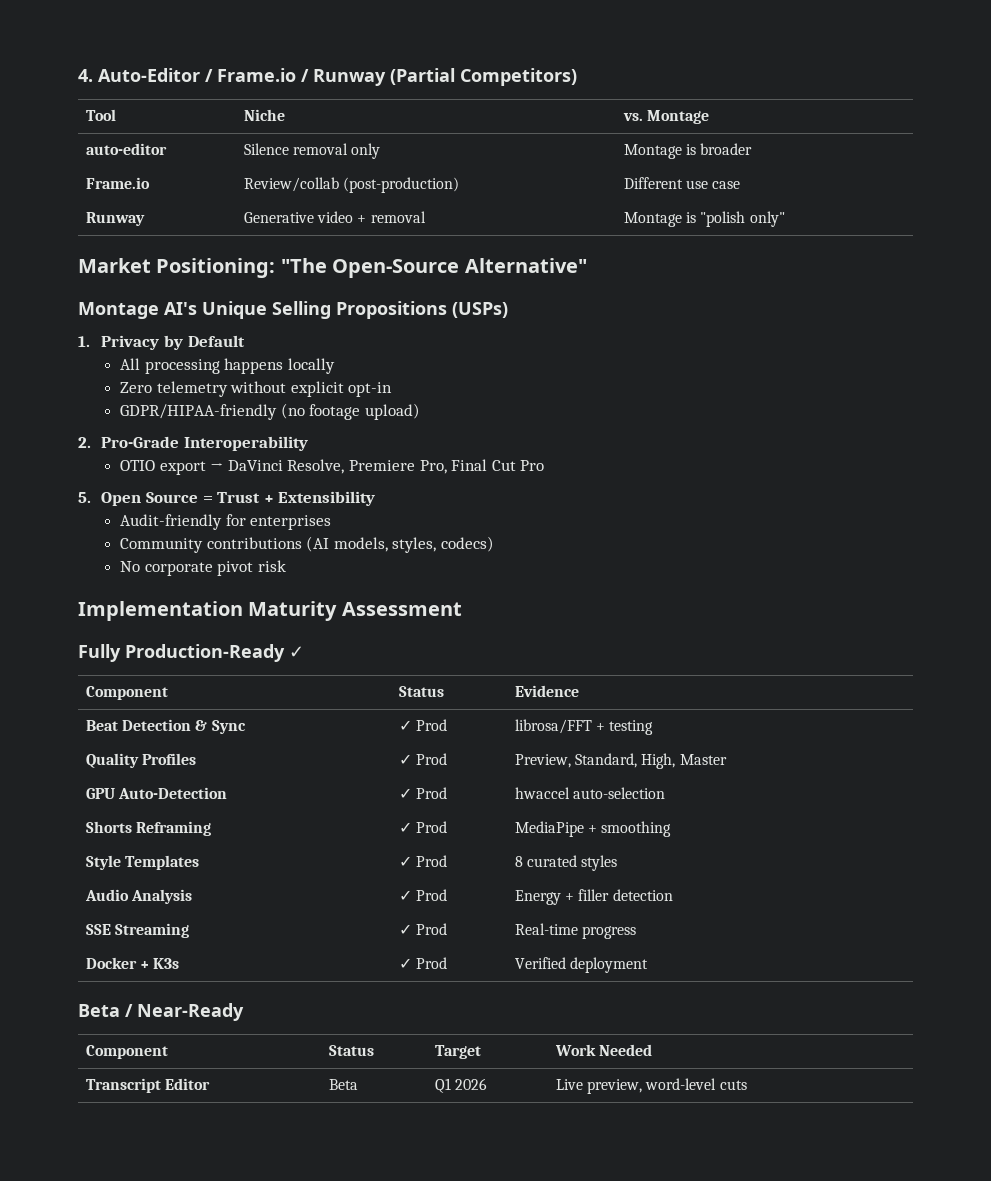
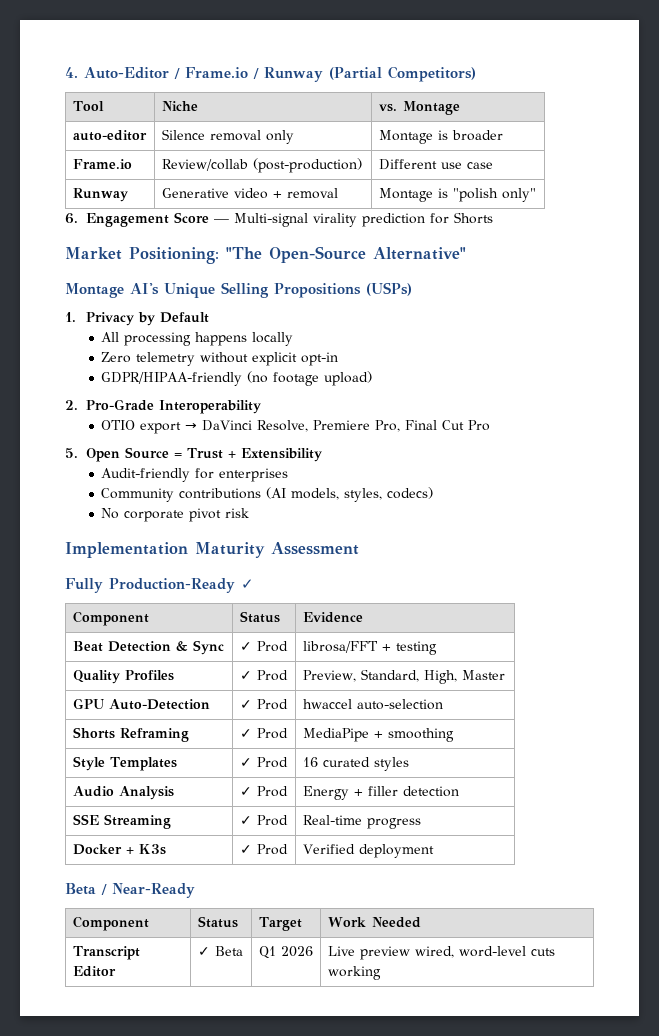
+ 6. Engagement Score — Multi-signal virality prediction for Shorts
- Style Templates | ✓ Prod | 8 curated styles
+ Style Templates | ✓ Prod | 16 curated styles
- Transcript Editor | Beta | Q1 2026 | Live preview, word-level cuts
+ Transcript Editor | ✓ Beta | Q1 2026 | Live preview wired, word-level cuts working

